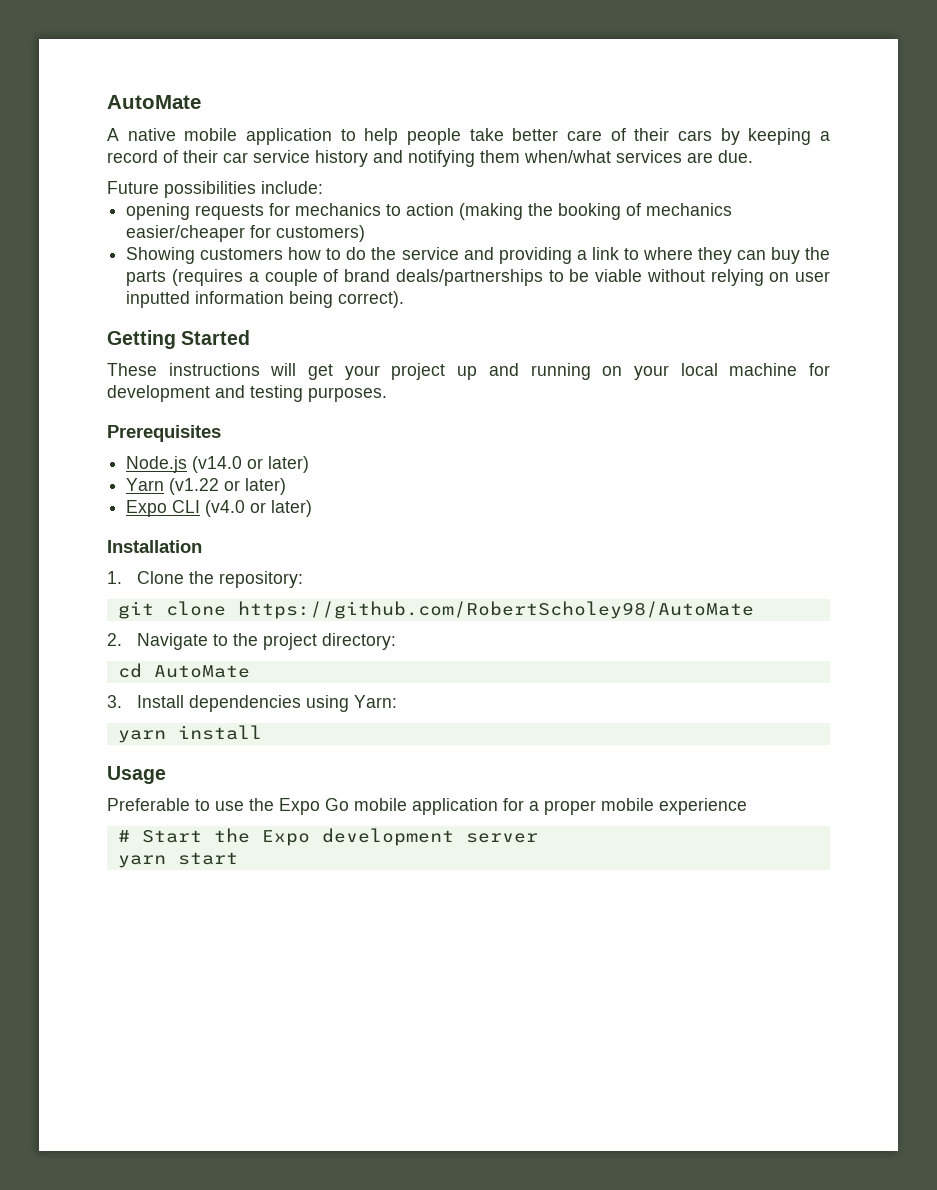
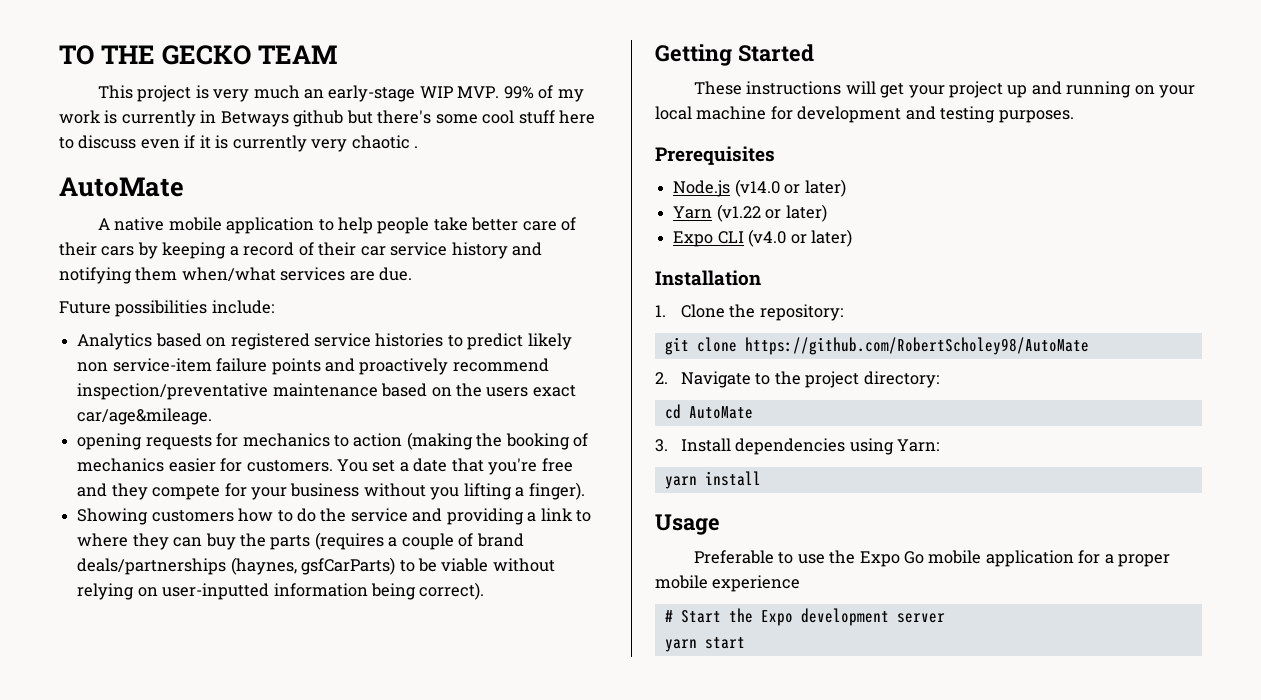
+ TO THE GECKO TEAM
+ This project is very much an early-stage WIP MVP. 99% of my work is currently in Betways github but there's some cool stuff here to discuss even if it is currently very chaotic .
+ Analytics based on registered service histories to predict likely non service-item failure points and proactively recommend inspection/preventative maintenance based on the users exact car/age&mileage.
- opening requests for mechanics to action (making the booking of mechanics easier/cheaper for customers)
+ opening requests for mechanics to action (making the booking of mechanics easier for customers. You set a date that you're free and they compete for your business without you lifting a finger).
- Showing customers how to do the service and providing a link to where they can buy the parts (requires a couple of brand deals/partnerships to be viable without relying on user inputted information being correct).
+ Showing customers how to do the service and providing a link to where they can buy the parts (requires a couple of brand deals/partnerships (haynes, gsfCarParts) to be viable without relying on user-inputted information being correct).

